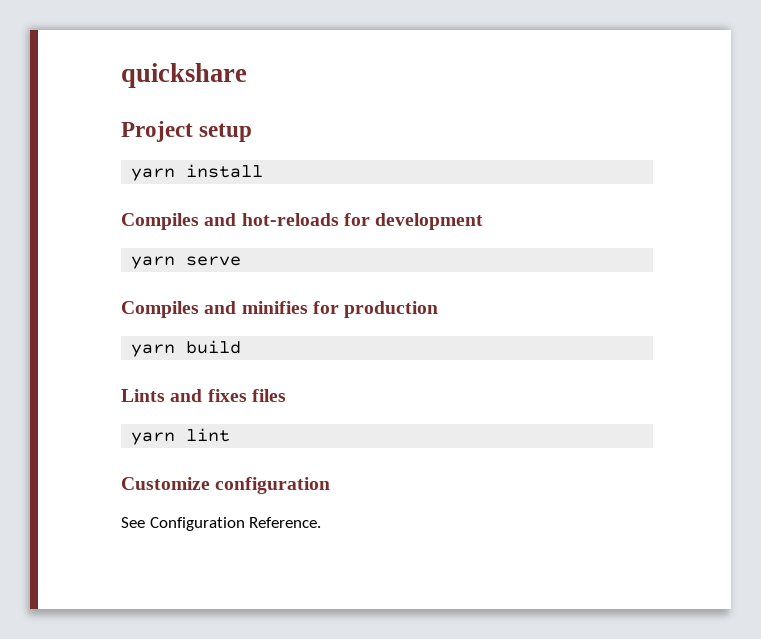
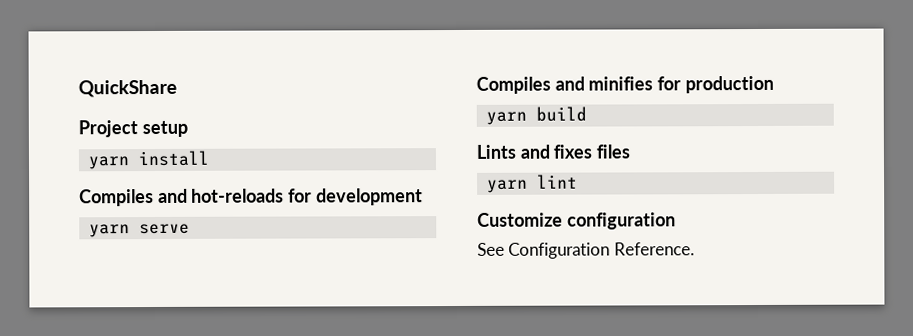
- quickshare
+ QuickShare

